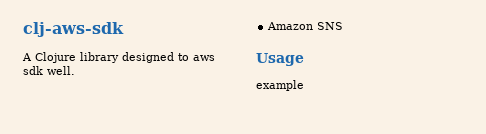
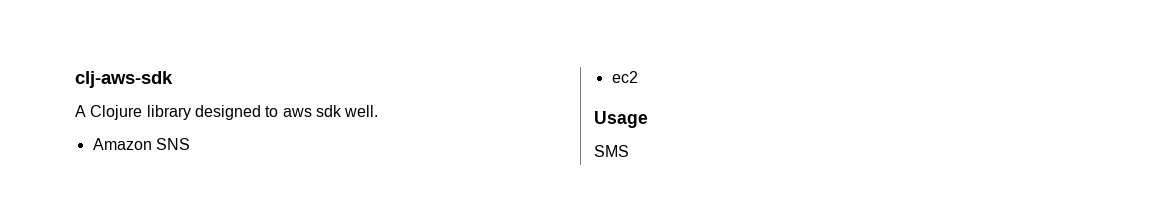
+ ec2
- example
+ SMS

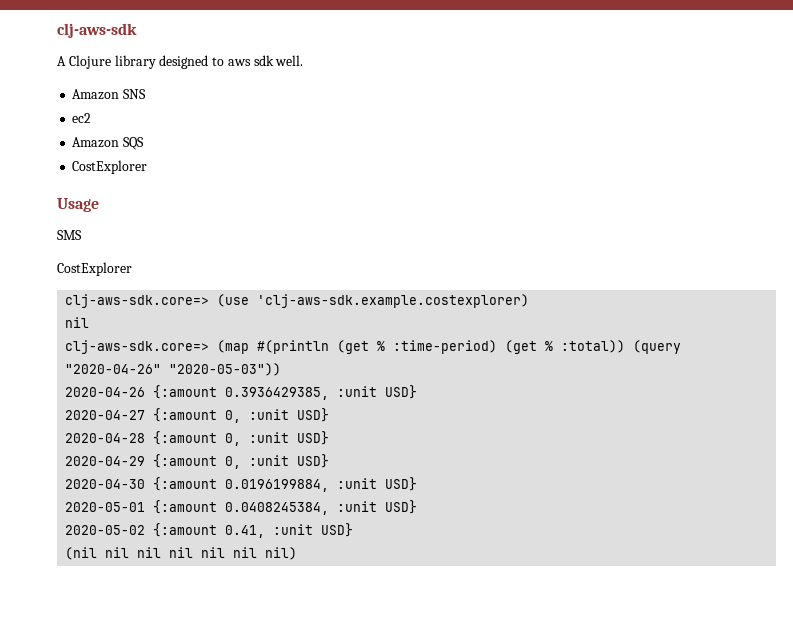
+ Amazon SQS
+ CostExplorer
  SMS
+ CostExplorer
+ clj-aws-sdk.core=> (use 'clj-aws-sdk.example.costexplorer)
+ nil
+ clj-aws-sdk.core=> (map #(println (get % :time-period) (get % :total)) (query "2020-04-26" "2020-05-03"))
+ 2020-04-26 {:amount 0.3936429385, :unit USD}
+ 2020-04-27 {:amount 0, :unit USD}
+ 2020-04-28 {:amount 0, :unit USD}
+ 2020-04-29 {:amount 0, :unit USD}
+ 2020-04-30 {:amount 0.0196199884, :unit USD}
+ 2020-05-01 {:amount 0.0408245384, :unit USD}
+ 2020-05-02 {:amount 0.41, :unit USD}
+ (nil nil nil nil nil nil nil)

